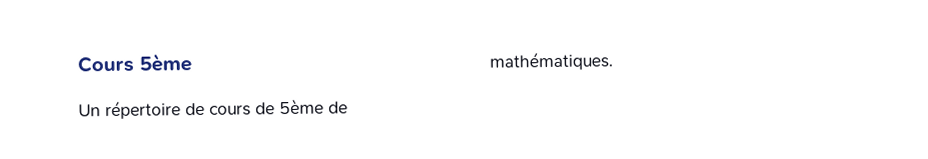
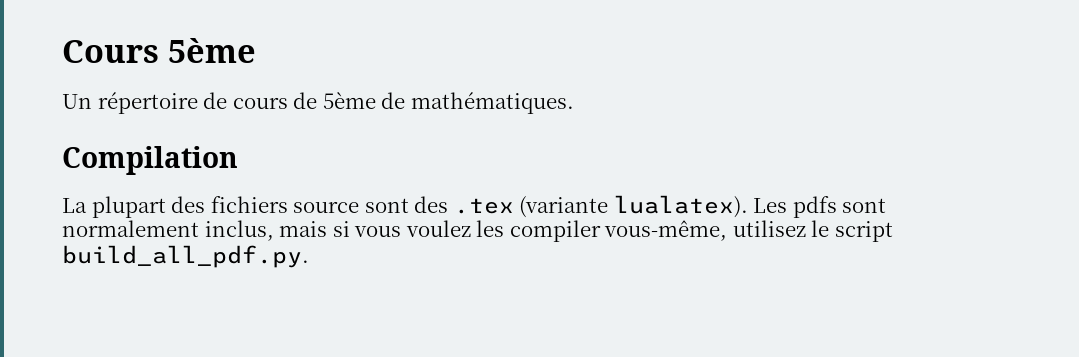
+ Compilation
+ La plupart des fichiers source sont des .tex (variante lualatex). Les pdfs sont normalement inclus, mais si vous voulez les compiler vous-même, utilisez le script build_all_pdf.py.

